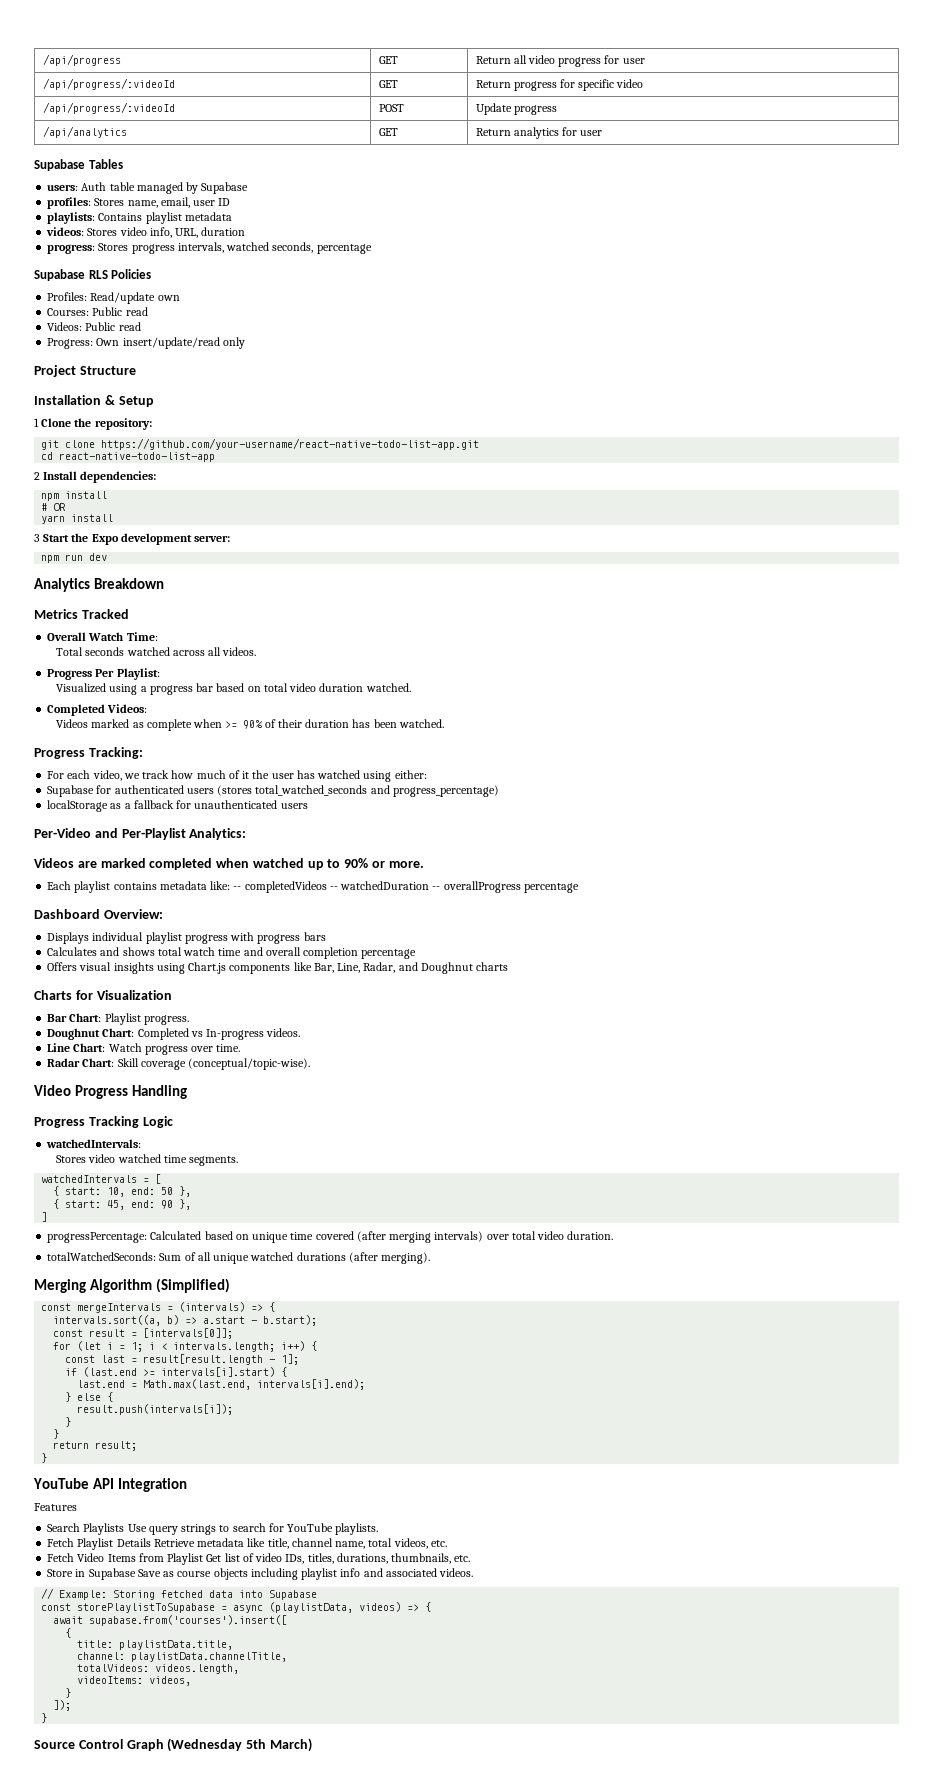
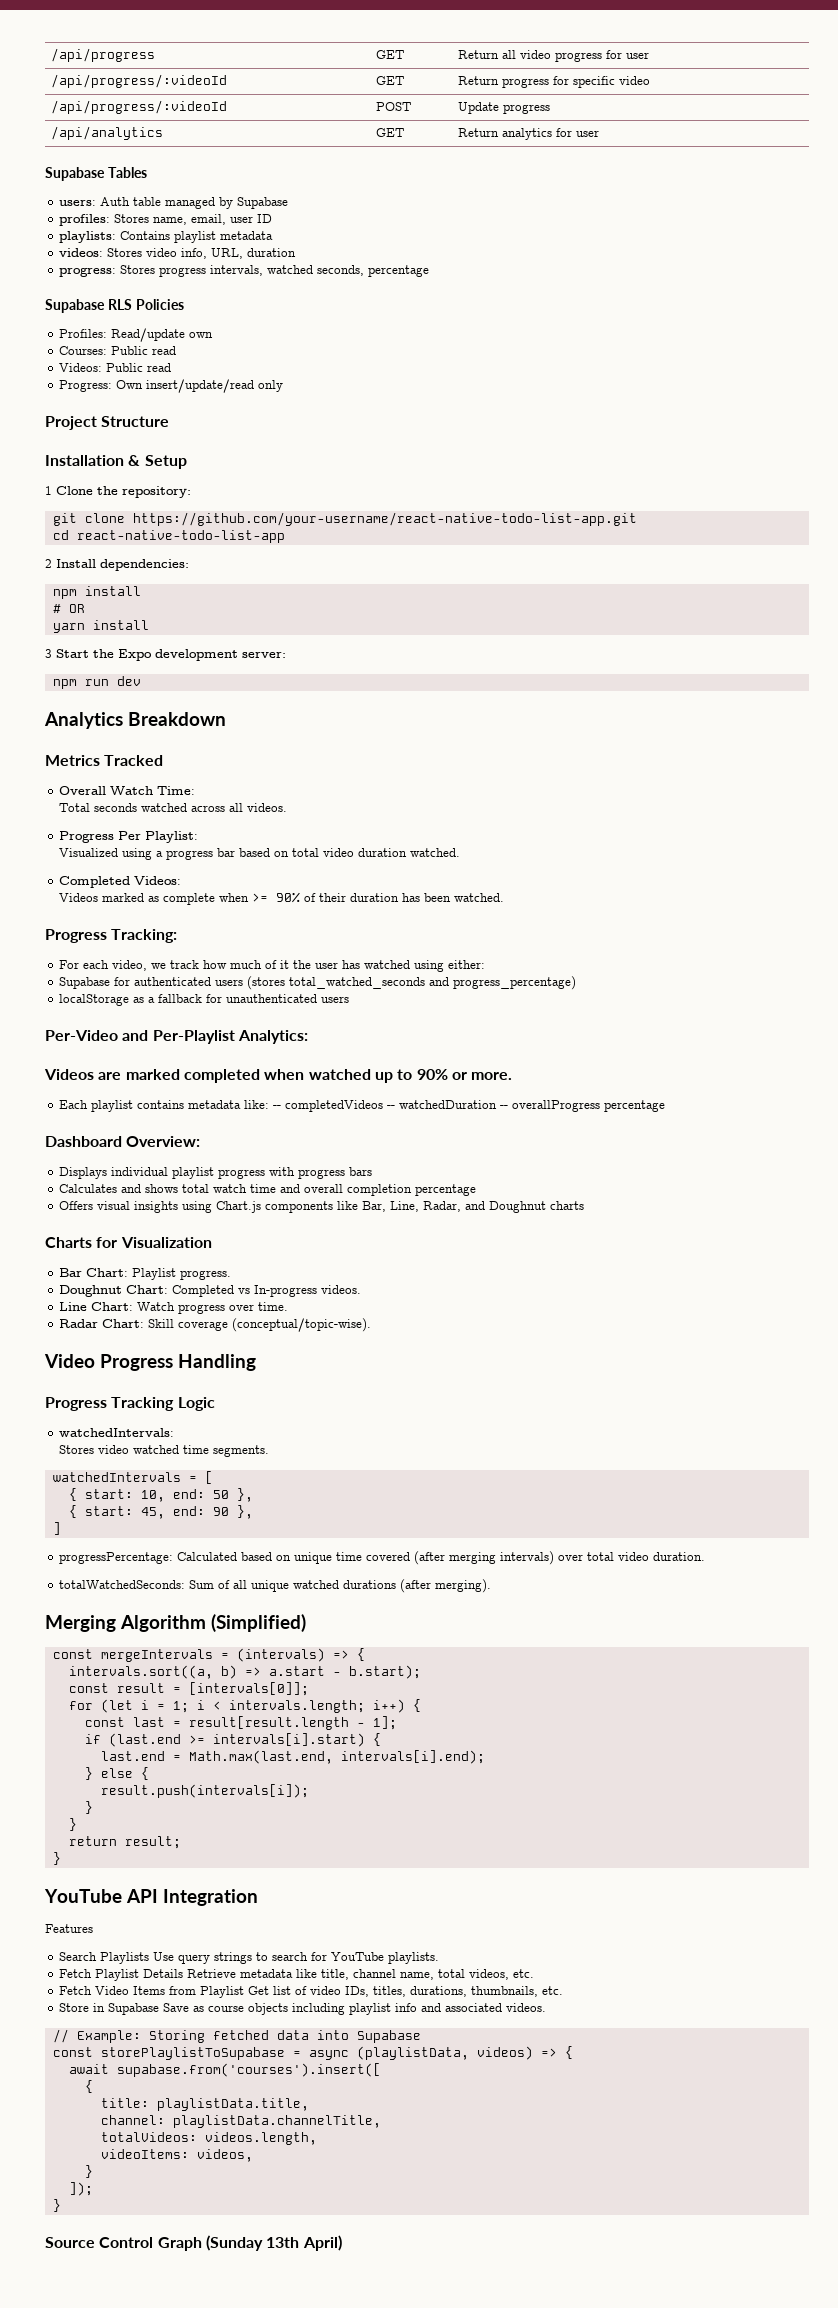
- Source Control Graph (Wednesday 5th March)
+ Source Control Graph (Sunday 13th April)

